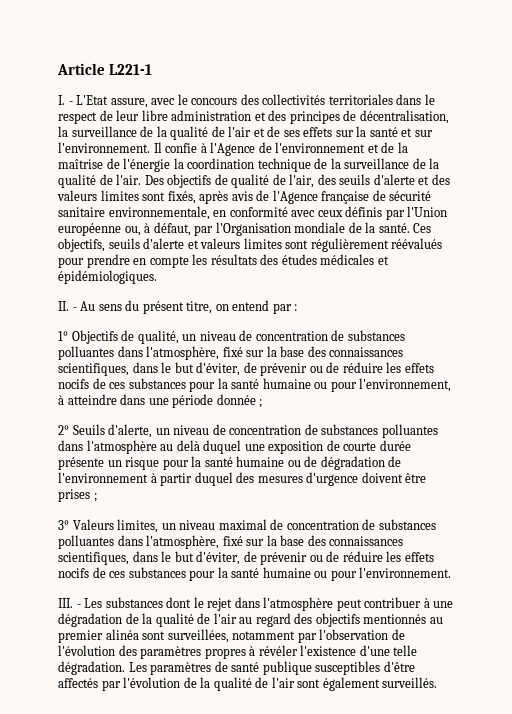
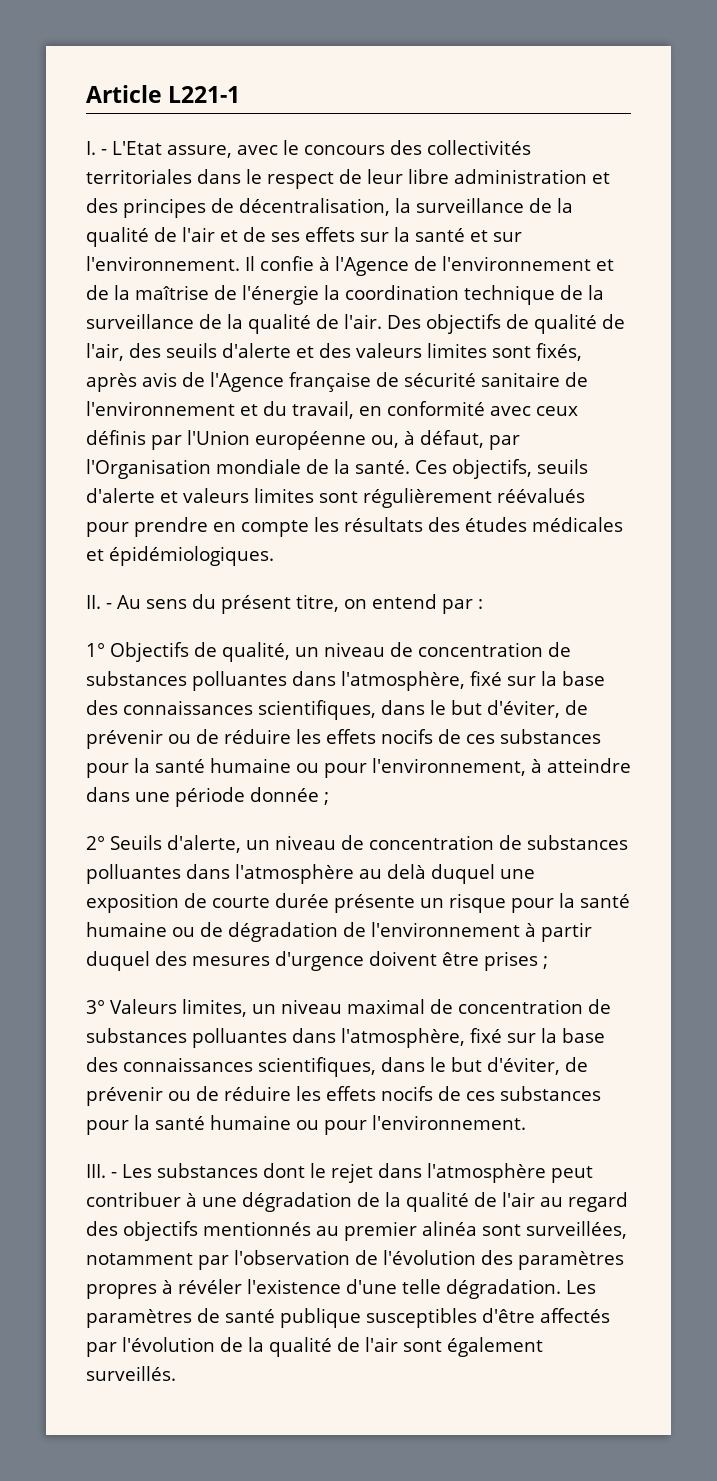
- Des objectifs de qualité de l'air, des seuils d'alerte et des valeurs limites sont fixés, après avis de l'Agence française de sécurité sanitaire environnementale, en conformité avec ceux définis par l'Union européenne ou, à défaut, par l'Organisation mondiale de la santé.
+ Des objectifs de qualité de l'air, des seuils d'alerte et des valeurs limites sont fixés, après avis de l'Agence française de sécurité sanitaire de l'environnement et du travail, en conformité avec ceux définis par l'Union européenne ou, à défaut, par l'Organisation mondiale de la santé.

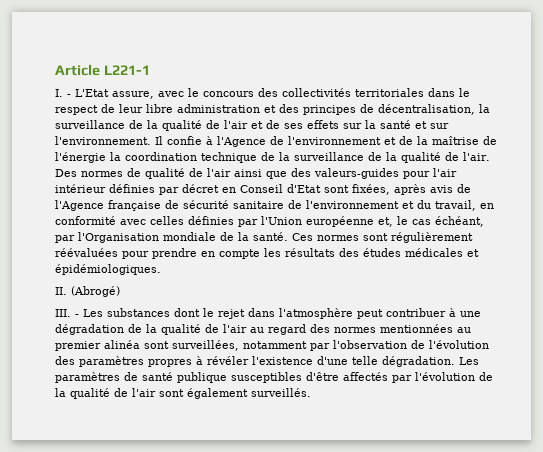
- Des objectifs de qualité de l'air, des seuils d'alerte et des valeurs limites sont fixés, après avis de l'Agence française de sécurité sanitaire de l'environnement et du travail, en conformité avec ceux définis par l'Union européenne ou, à défaut, par l'Organisation mondiale de la santé.
+ Des normes de qualité de l'air ainsi que des valeurs-guides pour l'air intérieur définies par décret en Conseil d'Etat sont fixées, après avis de l'Agence française de sécurité sanitaire de l'environnement et du travail, en conformité avec celles définies par l'Union européenne et, le cas échéant, par l'Organisation mondiale de la santé.
- Ces objectifs, seuils d'alerte et valeurs limites sont régulièrement réévalués pour prendre en compte les résultats des études médicales et épidémiologiques.
+ Ces normes sont régulièrement réévaluées pour prendre en compte les résultats des études médicales et épidémiologiques.
- II. - Au sens du présent titre, on entend par :
- 1° Objectifs de qualité, un niveau de concentration de substances polluantes dans l'atmosphère, fixé sur la base des connaissances scientifiques, dans le but d'éviter, de prévenir ou de réduire les effets nocifs de ces substances pour la santé humaine ou pour l'environnement, à atteindre dans une période donnée ;
- 2° Seuils d'alerte, un niveau de concentration de substances polluantes dans l'atmosphère au delà duquel une exposition de courte durée présente un risque pour la santé humaine ou de dégradation de l'environnement à partir duquel des mesures d'urgence doivent être prises ;
- 3° Valeurs limites, un niveau maximal de concentration de substances polluantes dans l'atmosphère, fixé sur la base des connaissances scientifiques, dans le but d'éviter, de prévenir ou de réduire les effets nocifs de ces substances pour la santé humaine ou pour l'environnement.
+ II. (Abrogé)
- III. - Les substances dont le rejet dans l'atmosphère peut contribuer à une dégradation de la qualité de l'air au regard des objectifs mentionnés au premier alinéa sont surveillées, notamment par l'observation de l'évolution des paramètres propres à révéler l'existence d'une telle dégradation.
+ III. - Les substances dont le rejet dans l'atmosphère peut contribuer à une dégradation de la qualité de l'air au regard des normes mentionnées au premier alinéa sont surveillées, notamment par l'observation de l'évolution des paramètres propres à révéler l'existence d'une telle dégradation.

